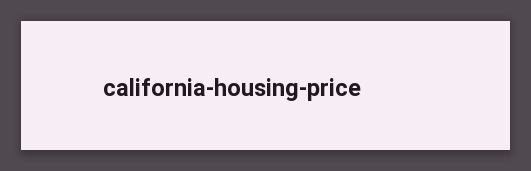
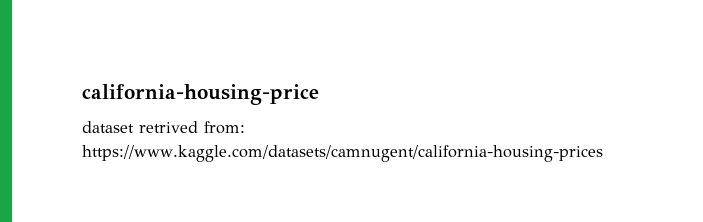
+ dataset retrived from: https://www.kaggle.com/datasets/camnugent/california-housing-prices

